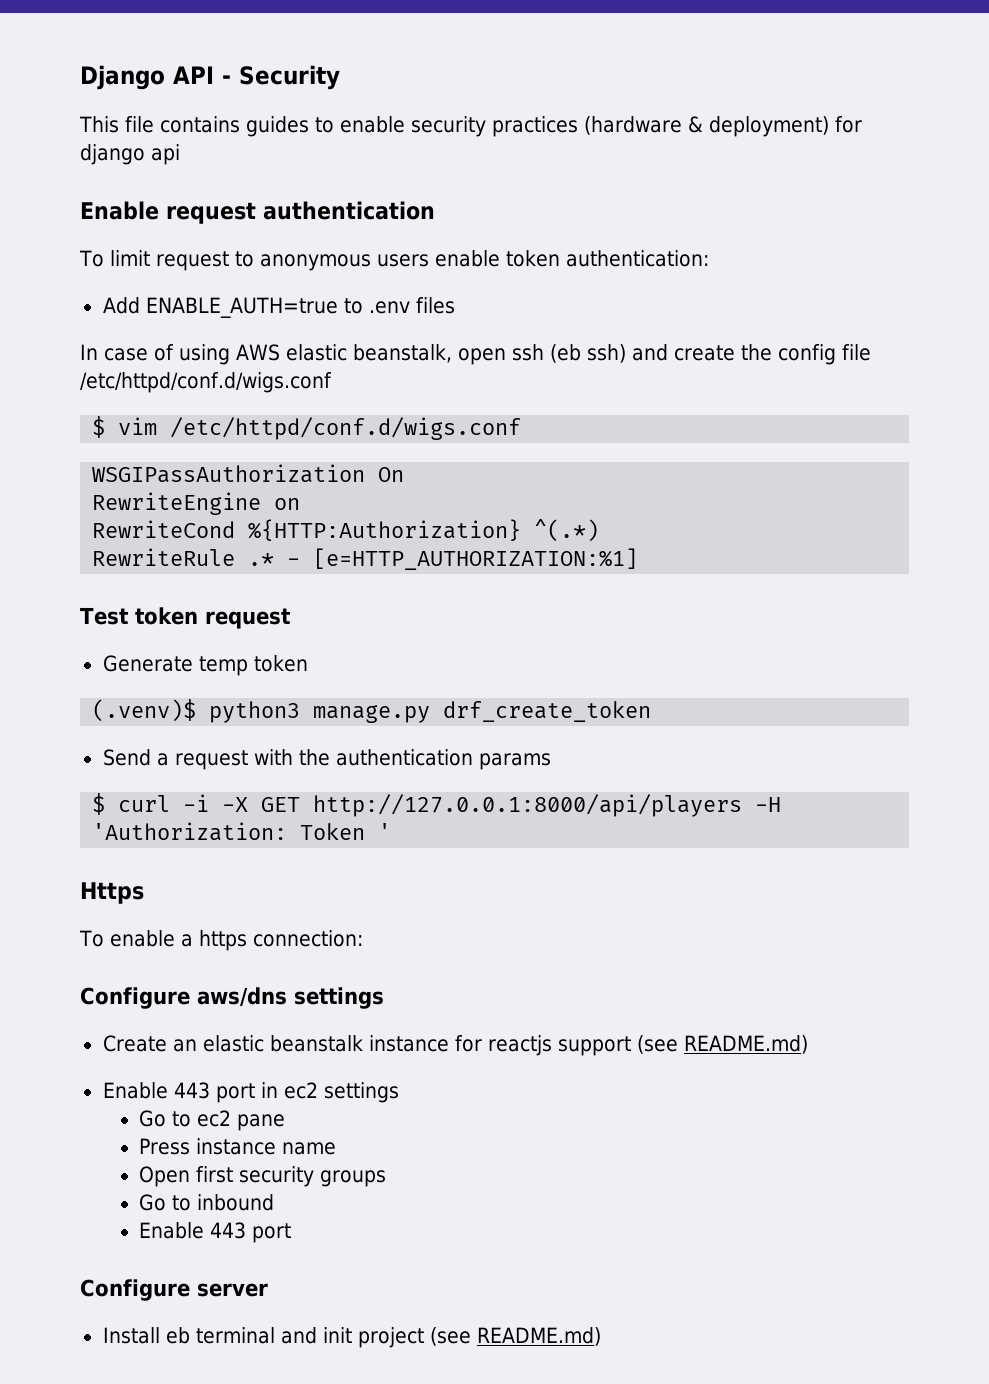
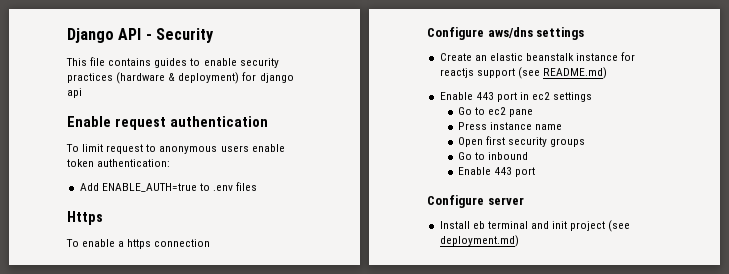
- In case of using AWS elastic beanstalk, open ssh (eb ssh) and create the config file /etc/httpd/conf.d/wigs.conf
- $ vim /etc/httpd/conf.d/wigs.conf
- WSGIPassAuthorization On
- RewriteEngine on
- RewriteCond %{HTTP:Authorization} ^(.*)
- RewriteRule .* - [e=HTTP_AUTHORIZATION:%1]
- Test token request
- Generate temp token
- (.venv)$ python3 manage.py drf_create_token
- Send a request with the authentication params
- $ curl -i -X GET http://127.0.0.1:8000/api/players -H 'Authorization: Token '
- To enable a https connection:
+ To enable a https connection
- Install eb terminal and init project (see README.md)
+ Install eb terminal and init project (see deployment.md)

